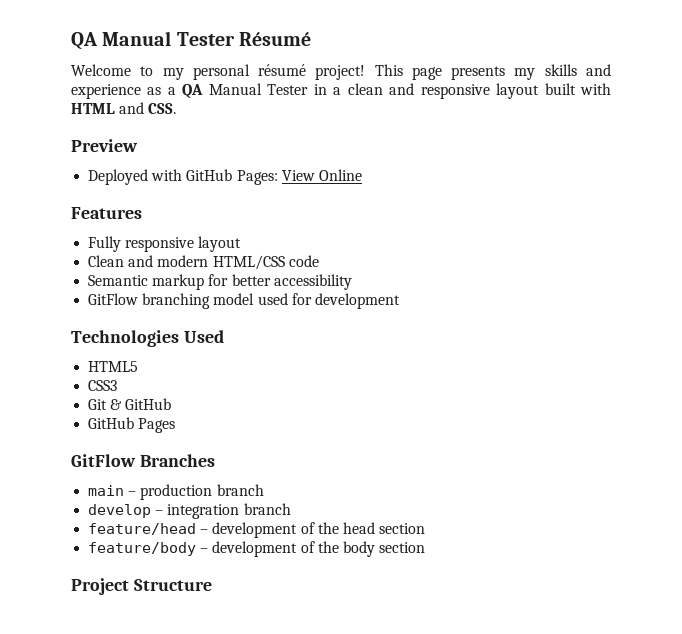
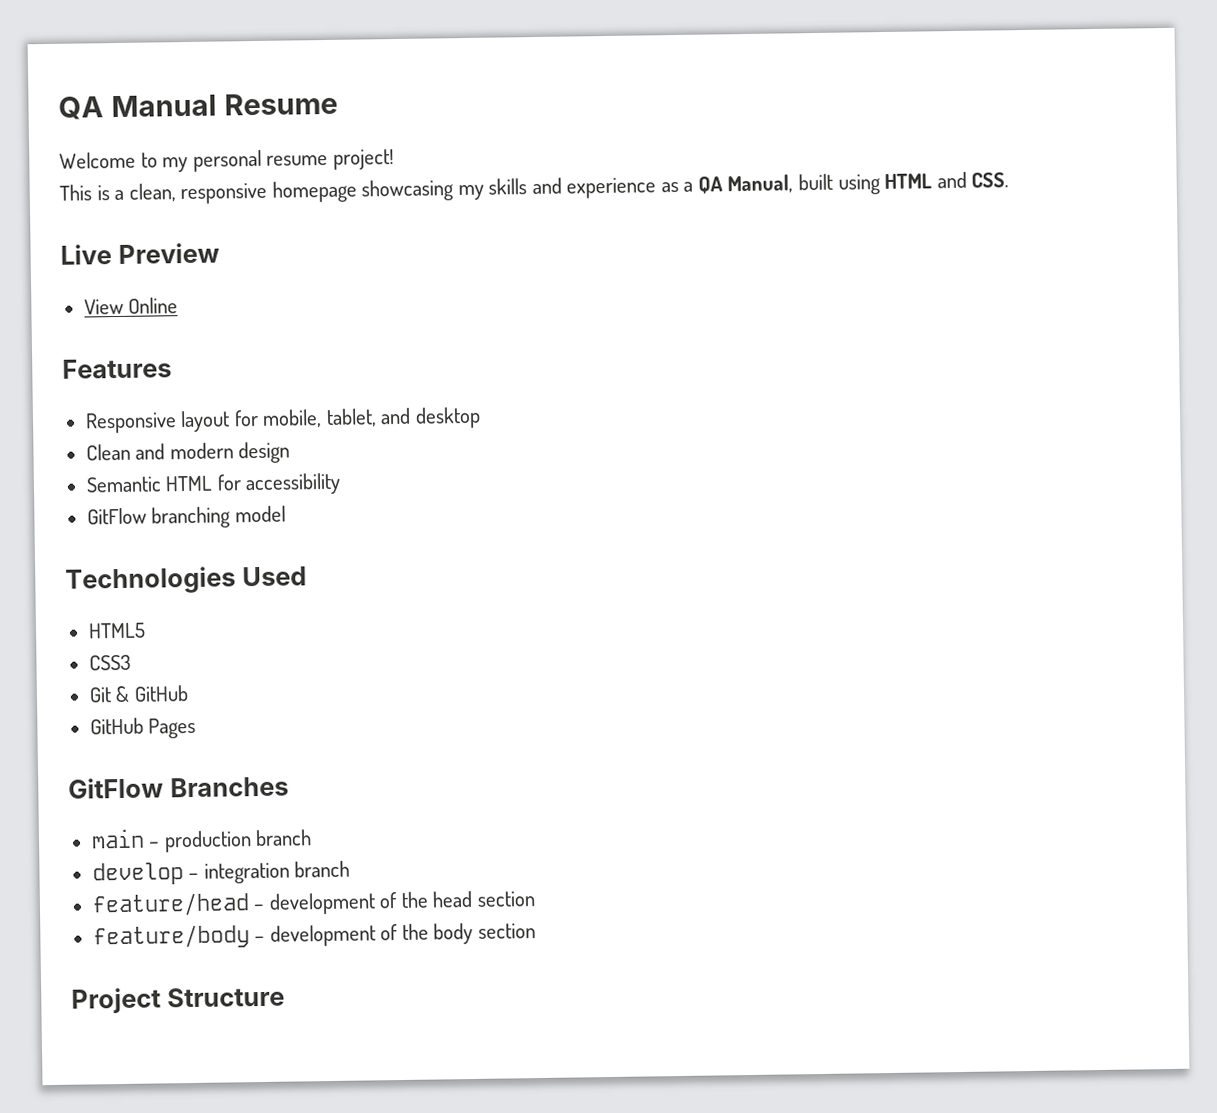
- QA Manual Tester Résumé
+ QA Manual Resume
- Welcome to my personal résumé project! This page presents my skills and experience as a QA Manual Tester in a clean and responsive layout built with HTML and CSS.
+ Welcome to my personal resume project!
+ This is a clean, responsive homepage showcasing my skills and experience as a QA Manual, built using HTML and CSS.
- Preview
+ Live Preview
- Deployed with GitHub Pages: View Online
+ View Online
- Fully responsive layout
+ Responsive layout for mobile, tablet, and desktop
- Clean and modern HTML/CSS code
+ Clean and modern design
- Semantic markup for better accessibility
+ Semantic HTML for accessibility
- GitFlow branching model used for development
+ GitFlow branching model

